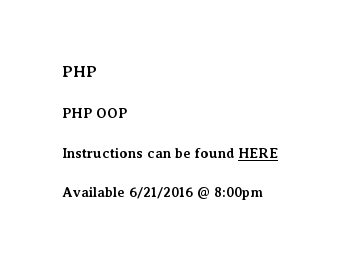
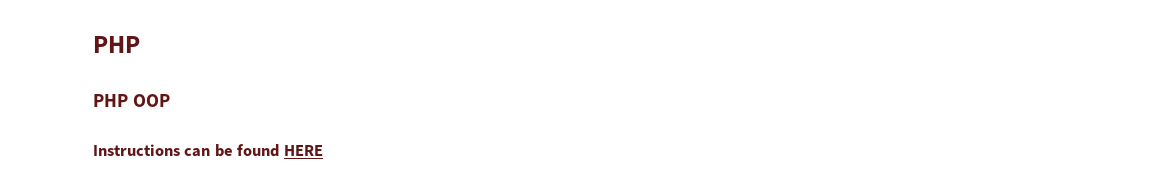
- Available 6/21/2016 @ 8:00pm

